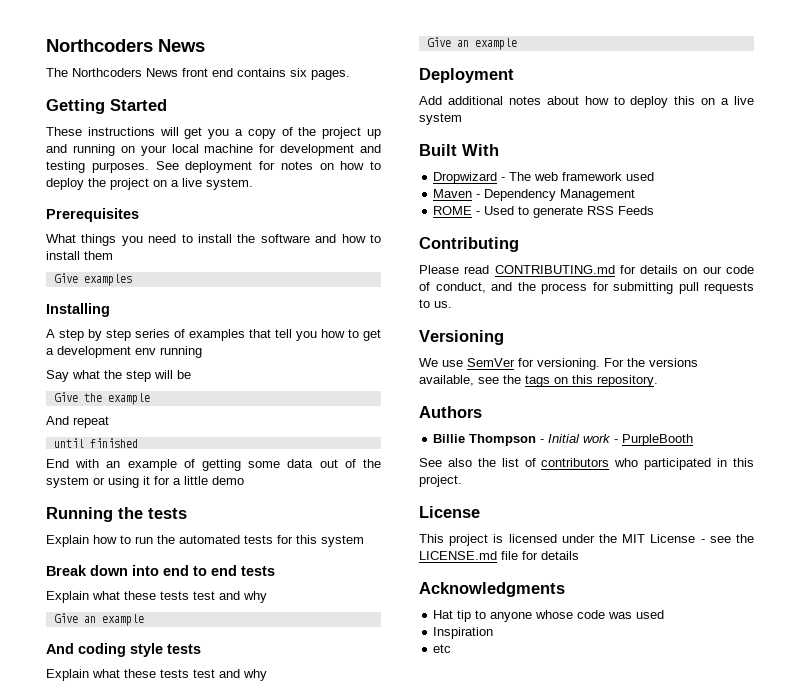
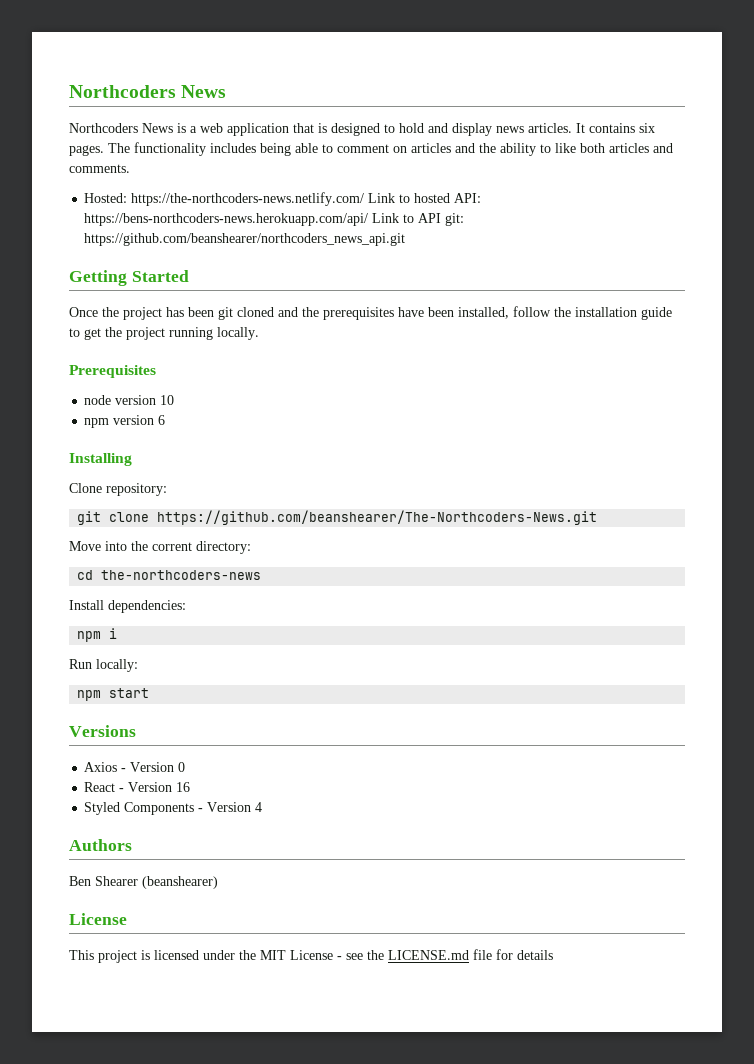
- The Northcoders News front end contains six pages.
+ Northcoders News is a web application that is designed to hold and display news articles. It contains six pages. The functionality includes being able to comment on articles and the ability to like both articles and comments.
+ Hosted: https://the-northcoders-news.netlify.com/ Link to hosted API: https://bens-northcoders-news.herokuapp.com/api/ Link to API git: https://github.com/beanshearer/northcoders_news_api.git
  Getting Started
- These instructions will get you a copy of the project up and running on your local machine for development and testing purposes. See deployment for notes on how to deploy the project on a live system.
+ Once the project has been git cloned and the prerequisites have been installed, follow the installation guide to get the project running locally.
  Prerequisites
- What things you need to install the software and how to install them
- Give examples
+ node version 10
+ npm version 6
  Installing
- A step by step series of examples that tell you how to get a development env running
- Say what the step will be
- Give the example
- And repeat
- until finished
- End with an example of getting some data out of the system or using it for a little demo
- Running the tests
- Explain how to run the automated tests for this system
- Break down into end to end tests
- Explain what these tests test and why
- Give an example
- And coding style tests
- Explain what these tests test and why
- Give an example
- Deployment
- Add additional notes about how to deploy this on a live system
- Built With
- Dropwizard - The web framework used
- Maven - Dependency Management
- ROME - Used to generate RSS Feeds
- Contributing
- Please read CONTRIBUTING.md for details on our code of conduct, and the process for submitting pull requests to us.
- Versioning
- We use SemVer for versioning. For the versions available, see the tags on this repository.
+ Clone repository:
+ git clone https://github.com/beanshearer/The-Northcoders-News.git
+ Move into the corrent directory:
+ cd the-northcoders-news
+ Install dependencies:
+ npm i
+ Run locally:
+ npm start
+ Versions
+ Axios - Version 0
+ React - Version 16
+ Styled Components - Version 4
  Authors
- Billie Thompson - Initial work - PurpleBooth
- See also the list of contributors who participated in this project.
+ Ben Shearer (beanshearer)
- Acknowledgments
- Hat tip to anyone whose code was used
- Inspiration
- etc

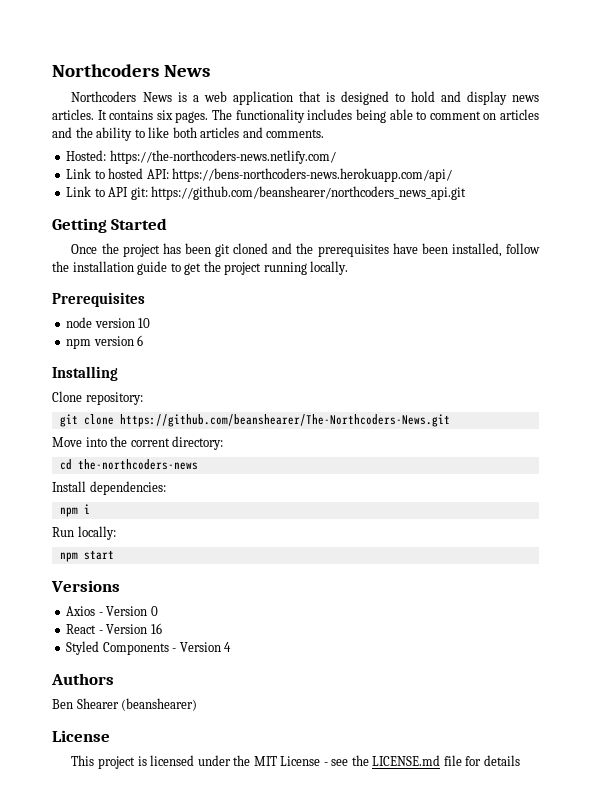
- Hosted: https://the-northcoders-news.netlify.com/ Link to hosted API: https://bens-northcoders-news.herokuapp.com/api/ Link to API git: https://github.com/beanshearer/northcoders_news_api.git
+ Hosted: https://the-northcoders-news.netlify.com/
+ Link to hosted API: https://bens-northcoders-news.herokuapp.com/api/
+ Link to API git: https://github.com/beanshearer/northcoders_news_api.git

